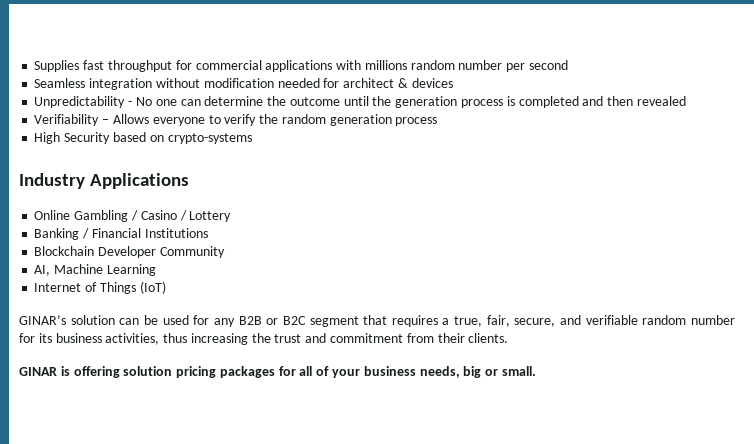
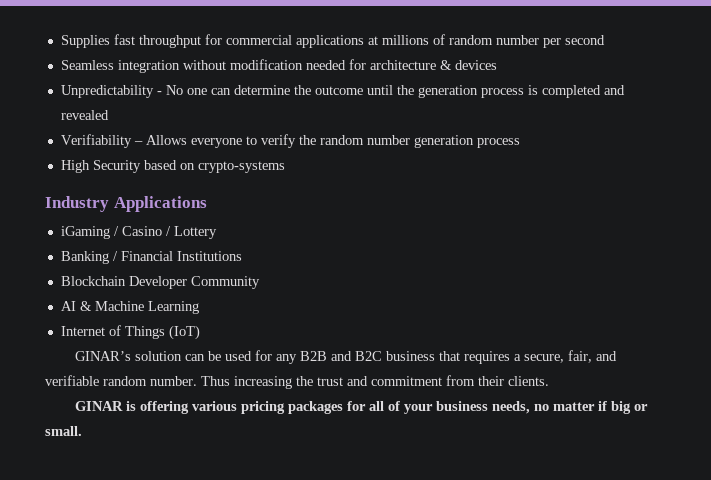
- Supplies fast throughput for commercial applications with millions random number per second
+ Supplies fast throughput for commercial applications at millions of random number per second
- Seamless integration without modification needed for architect & devices
+ Seamless integration without modification needed for architecture & devices
- Unpredictability - No one can determine the outcome until the generation process is completed and then revealed
+ Unpredictability - No one can determine the outcome until the generation process is completed and revealed
- Verifiability – Allows everyone to verify the random generation process
+ Verifiability – Allows everyone to verify the random number generation process
- Online Gambling / Casino / Lottery
+ iGaming / Casino / Lottery
- AI, Machine Learning
+ AI & Machine Learning
- GINAR’s solution can be used for any B2B or B2C segment that requires a true, fair, secure, and verifiable random number for its business activities, thus increasing the trust and commitment from their clients.
+ GINAR’s solution can be used for any B2B and B2C business that requires a secure, fair, and verifiable random number. Thus increasing the trust and commitment from their clients.
- GINAR is offering solution pricing packages for all of your business needs, big or small.
+ GINAR is offering various pricing packages for all of your business needs, no matter if big or small.

